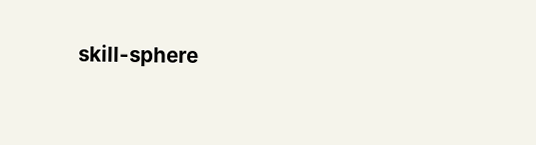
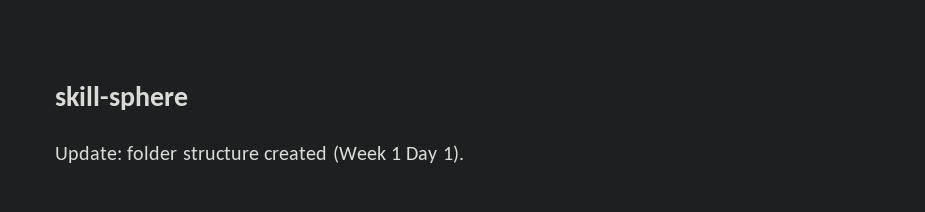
+ Update: folder structure created (Week 1 Day 1).

